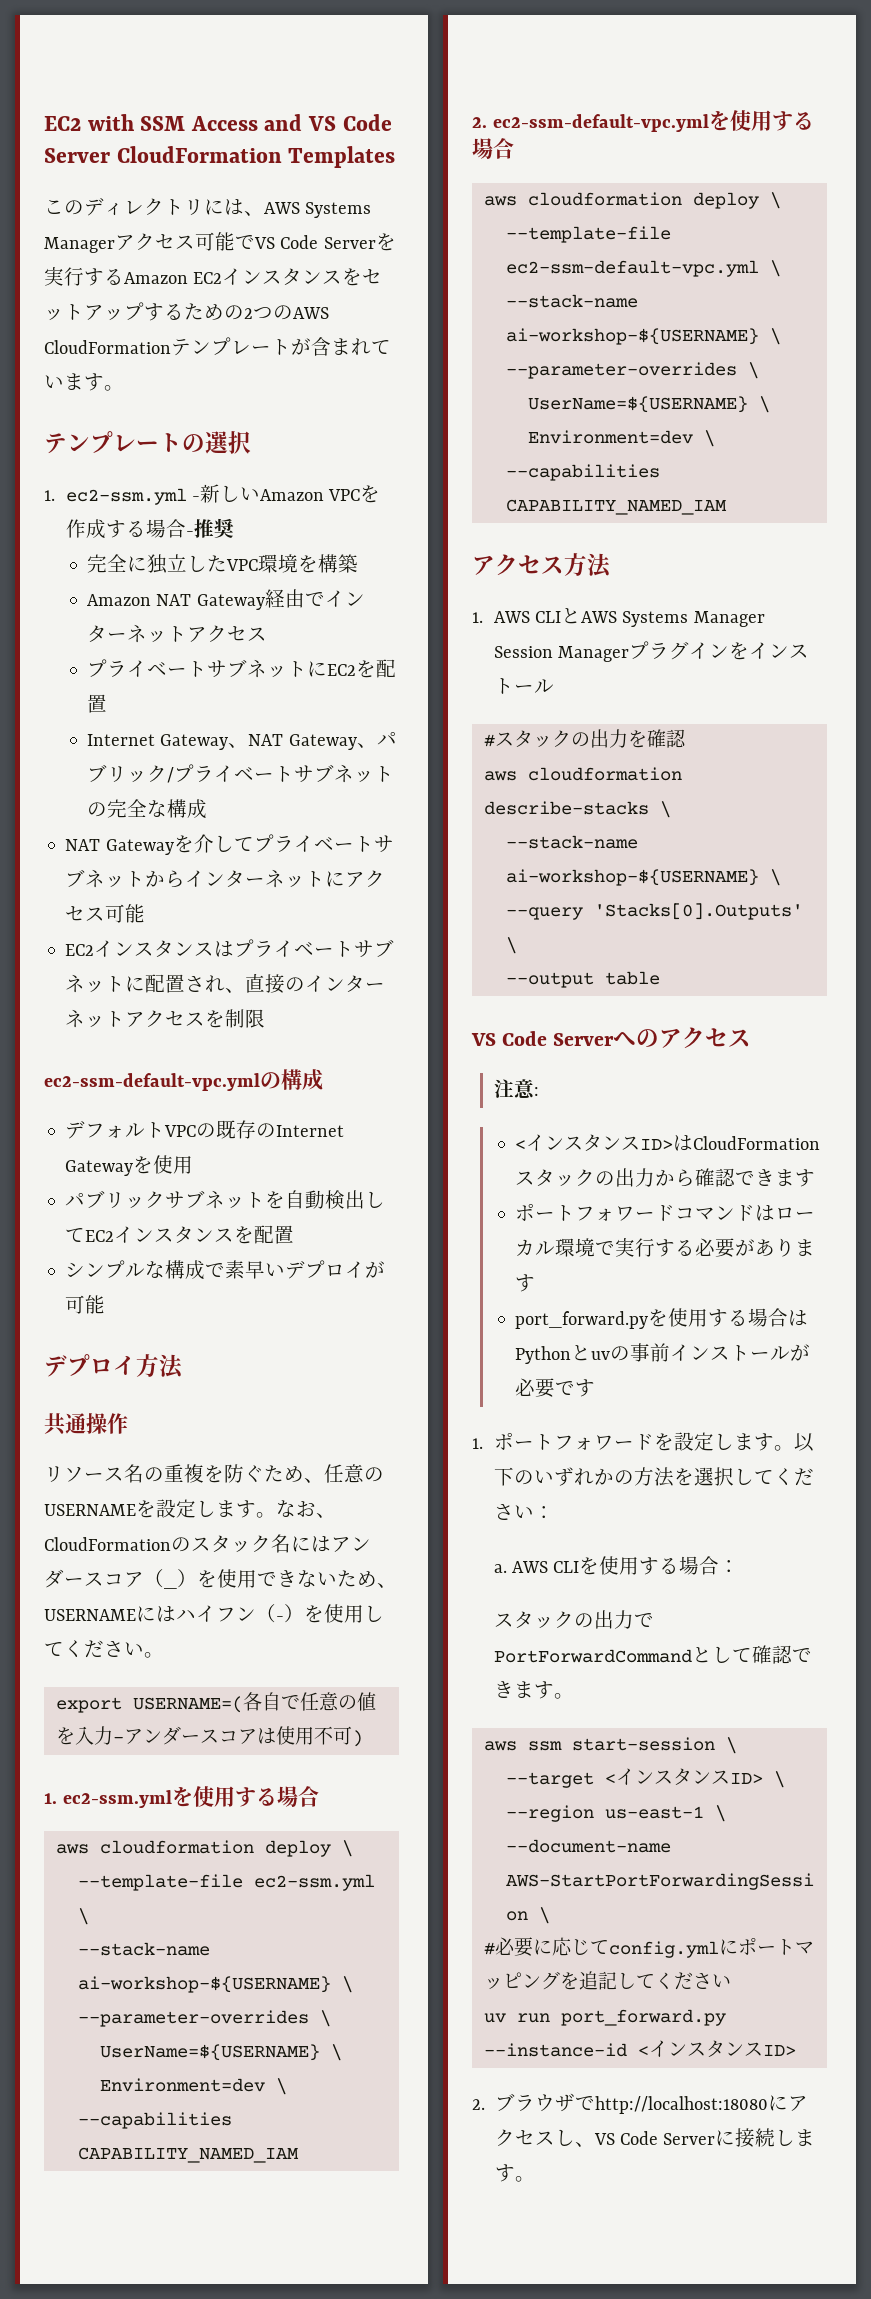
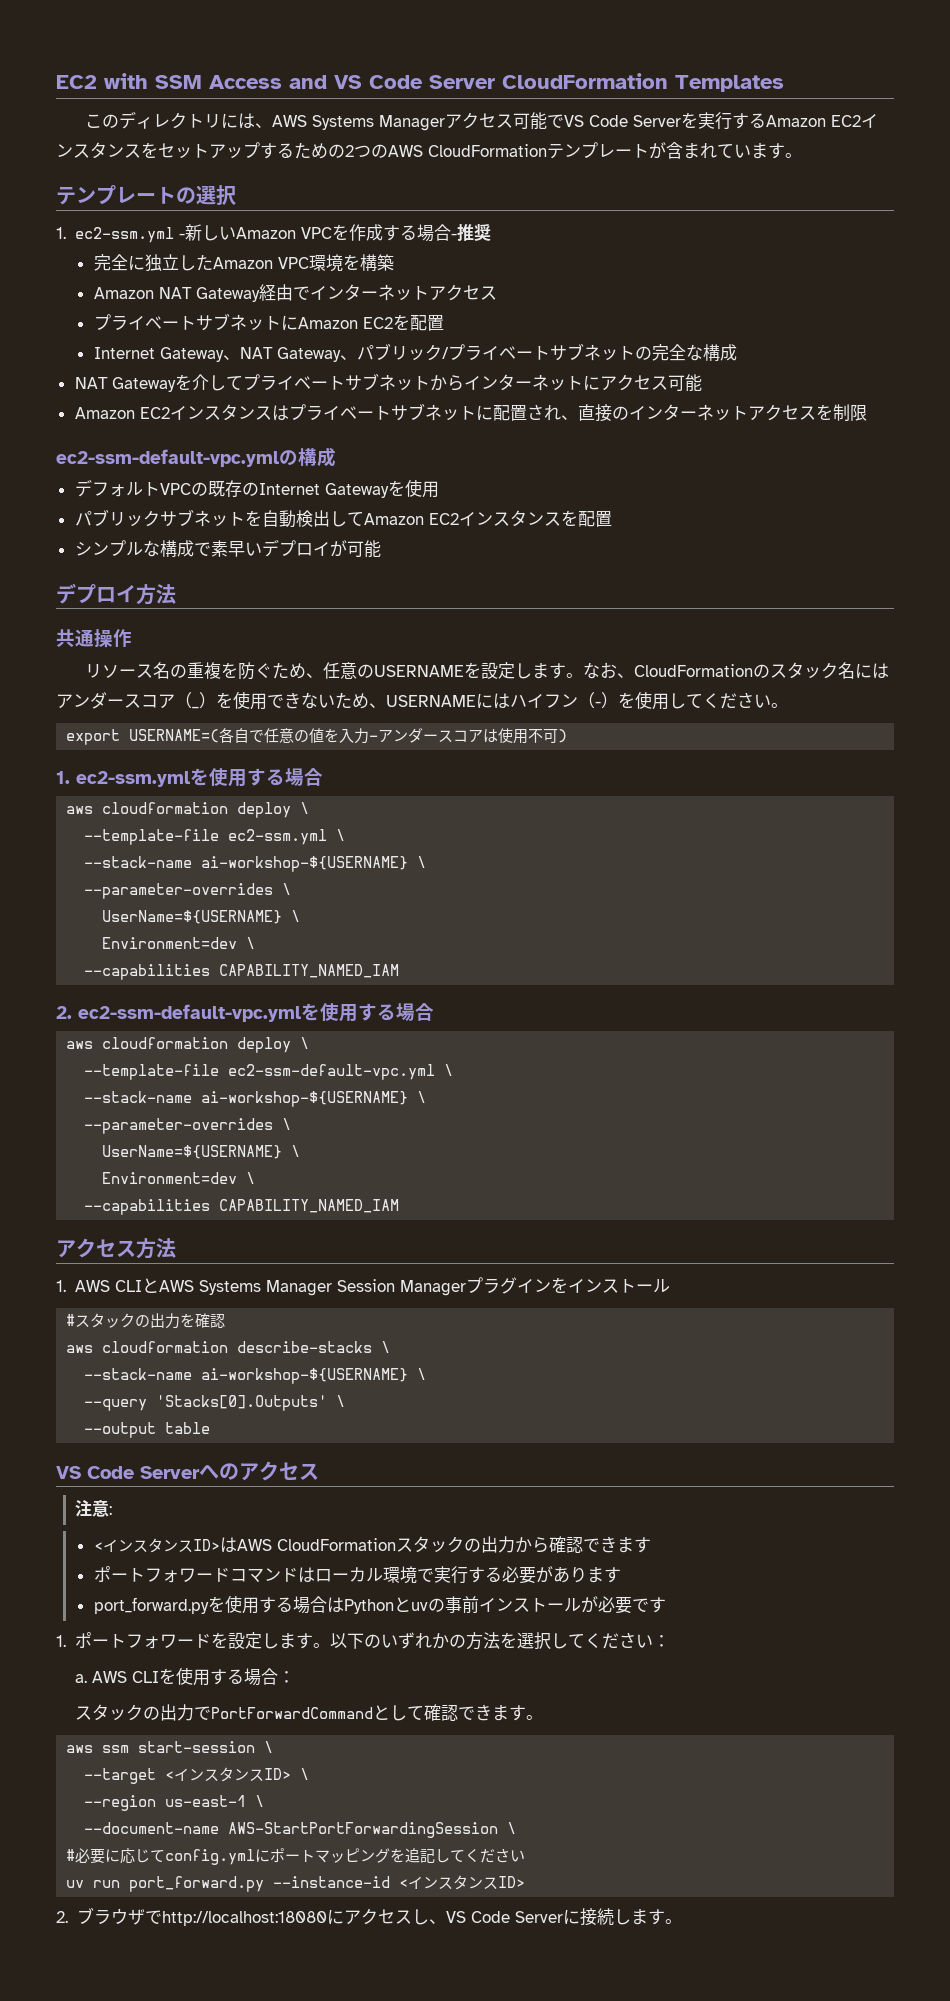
- 完全に独立したVPC環境を構築
+ 完全に独立したAmazon VPC環境を構築
- プライベートサブネットにEC2を配置
+ プライベートサブネットにAmazon EC2を配置
- EC2インスタンスはプライベートサブネットに配置され、直接のインターネットアクセスを制限
+ Amazon EC2インスタンスはプライベートサブネットに配置され、直接のインターネットアクセスを制限
- パブリックサブネットを自動検出してEC2インスタンスを配置
+ パブリックサブネットを自動検出してAmazon EC2インスタンスを配置
- <インスタンスID>はCloudFormationスタックの出力から確認できます
+ <インスタンスID>はAWS CloudFormationスタックの出力から確認できます

